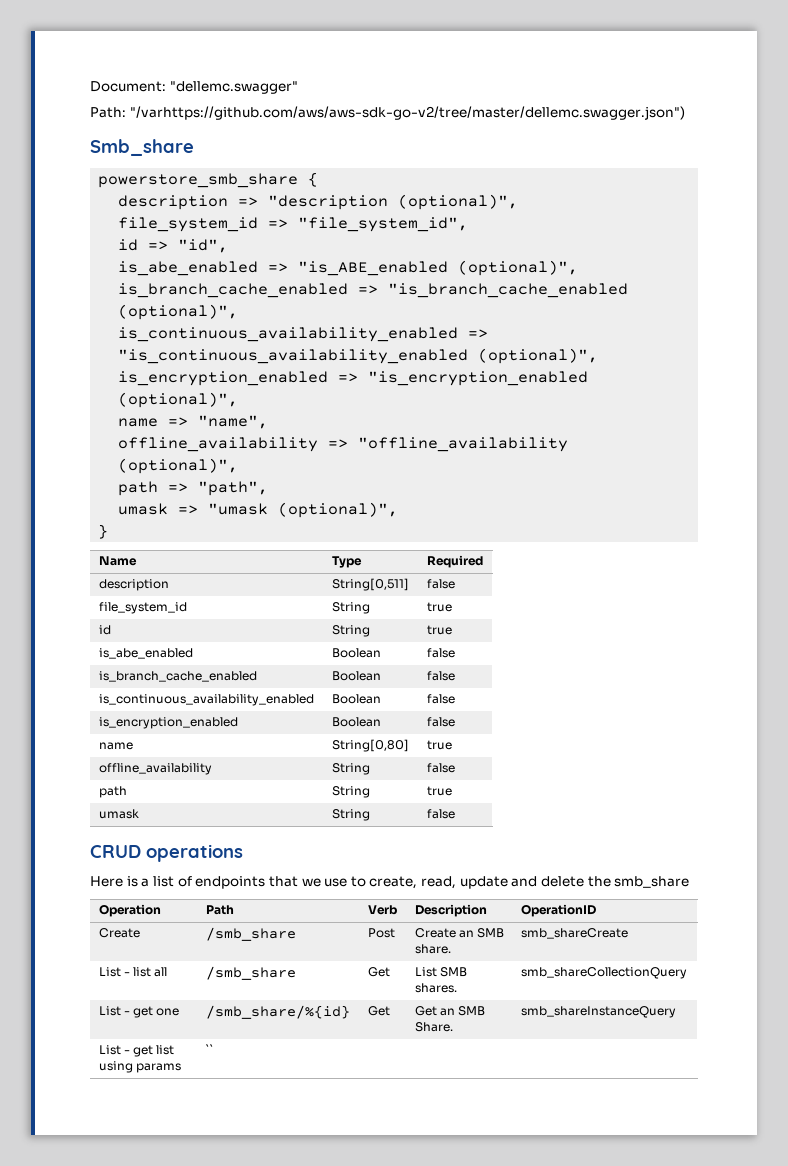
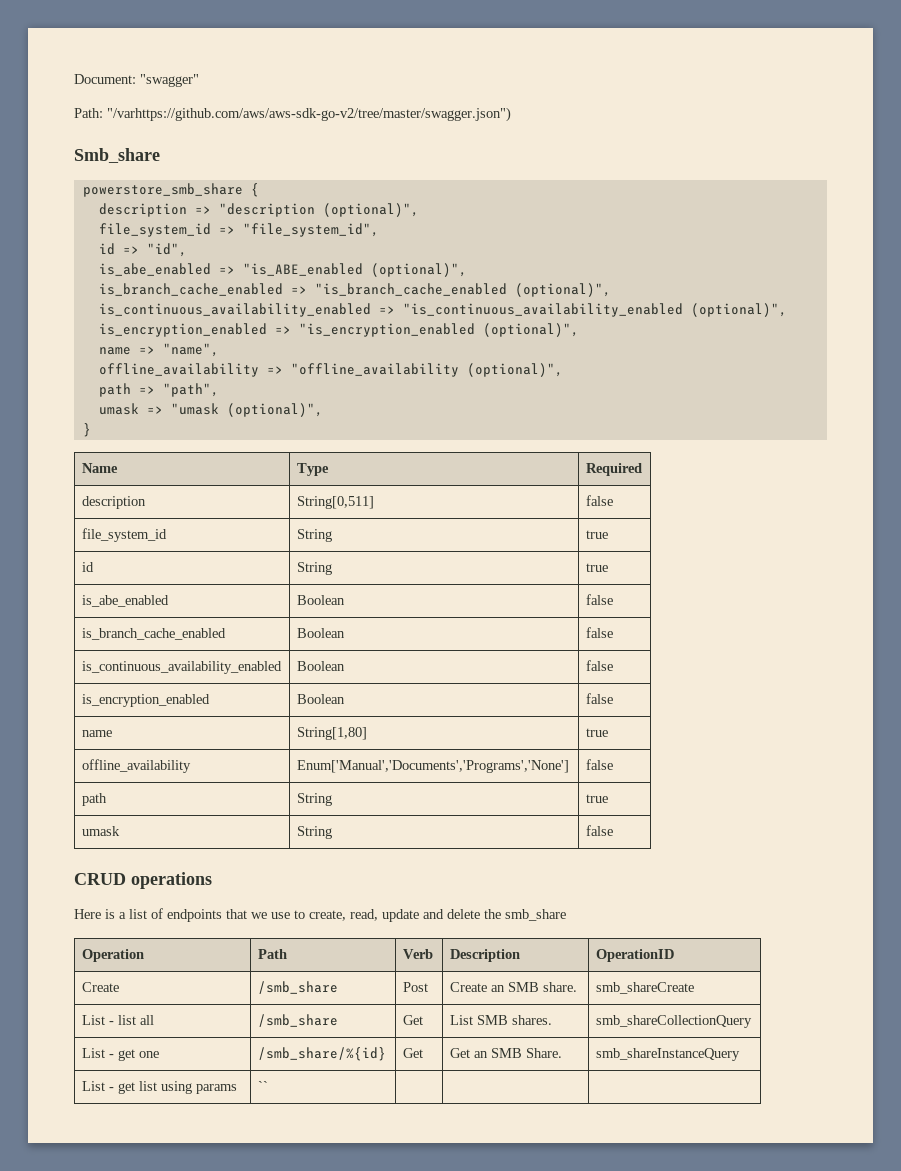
- Document: "dellemc.swagger"
+ Document: "swagger"
- Path: "/varhttps://github.com/aws/aws-sdk-go-v2/tree/master/dellemc.swagger.json")
+ Path: "/varhttps://github.com/aws/aws-sdk-go-v2/tree/master/swagger.json")
- name | String[0,80] | true
+ name | String[1,80] | true
- offline_availability | String | false
+ offline_availability | Enum['Manual','Documents','Programs','None'] | false

